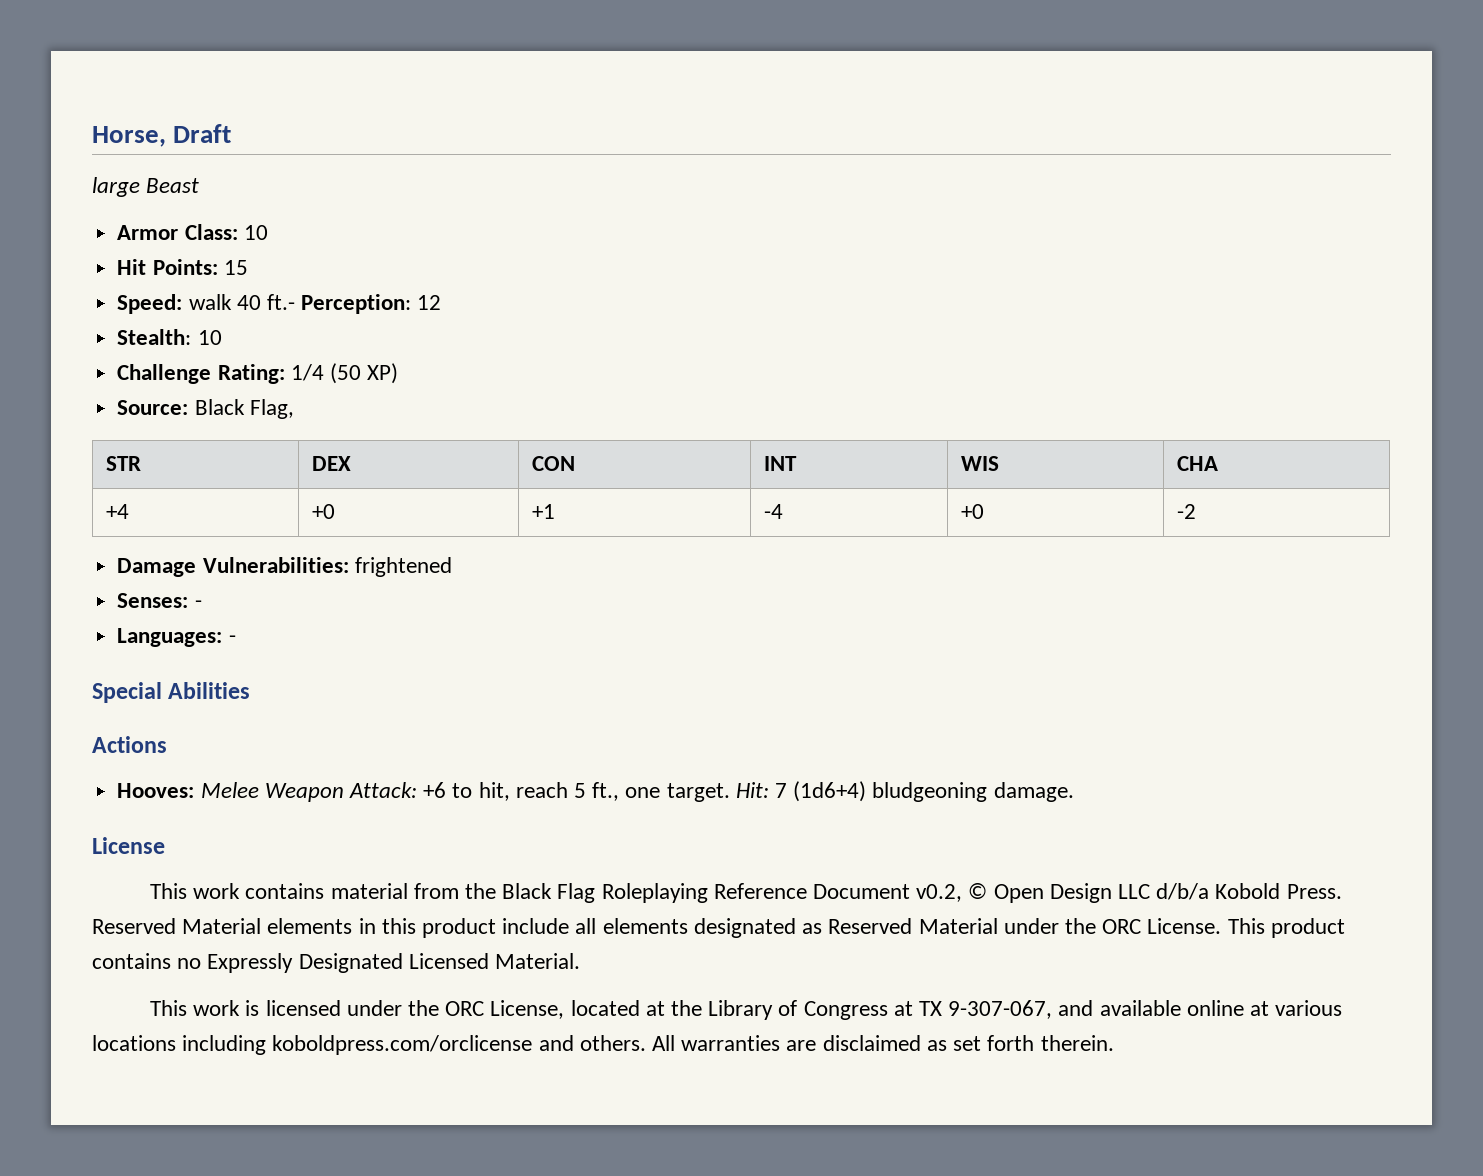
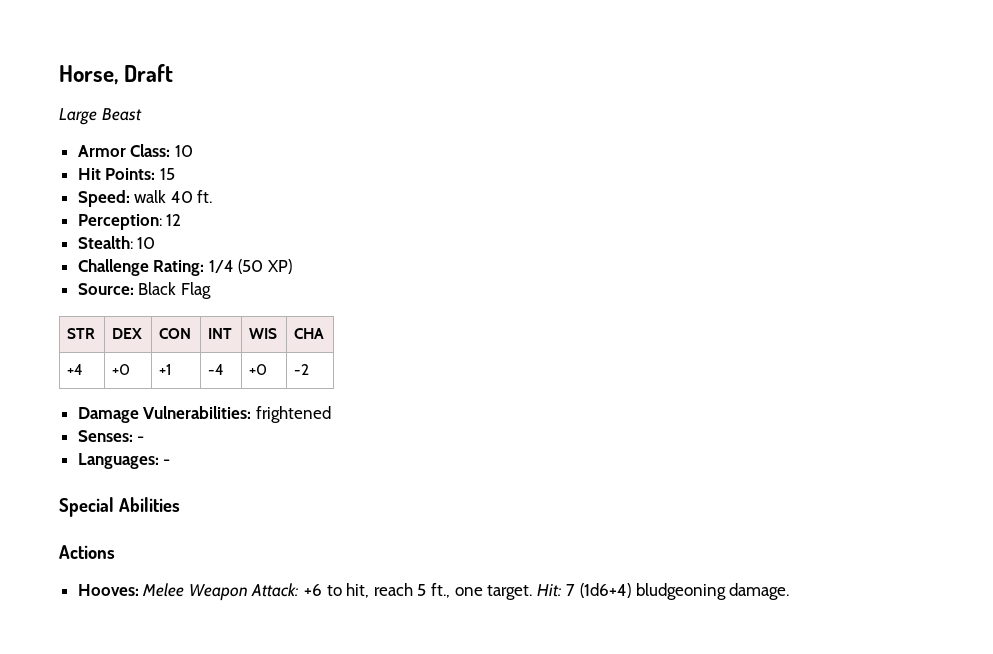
- large Beast
+ Large Beast
- Speed: walk 40 ft.- Perception: 12
+ Speed: walk 40 ft.
+ Perception: 12
- Source: Black Flag,
+ Source: Black Flag
- License
- This work contains material from the Black Flag Roleplaying Reference Document v0.2, © Open Design LLC d/b/a Kobold Press. Reserved Material elements in this product include all elements designated as Reserved Material under the ORC License. This product contains no Expressly Designated Licensed Material.
- This work is licensed under the ORC License, located at the Library of Congress at TX 9-307-067, and available online at various locations including koboldpress.com/orclicense and others. All warranties are disclaimed as set forth therein.

